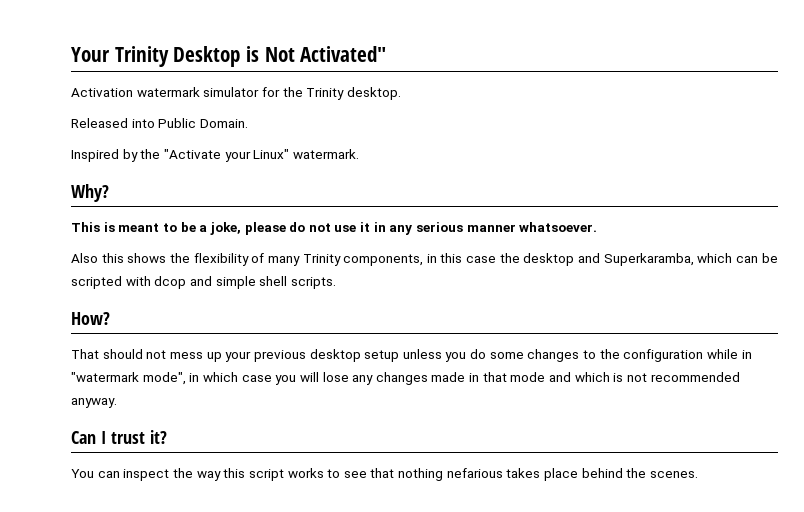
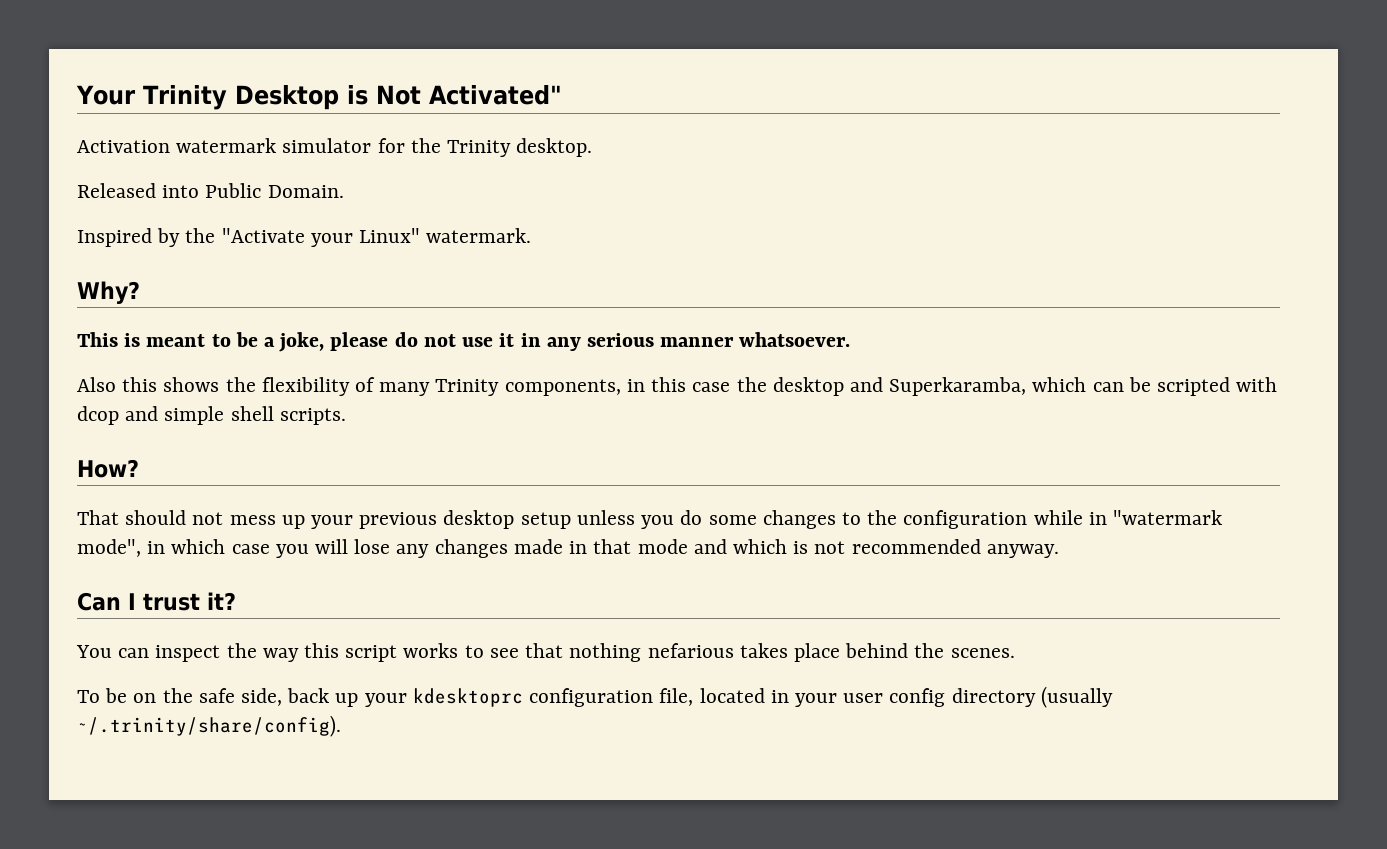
+ To be on the safe side, back up your kdesktoprc configuration file, located in your user config directory (usually ~/.trinity/share/config).

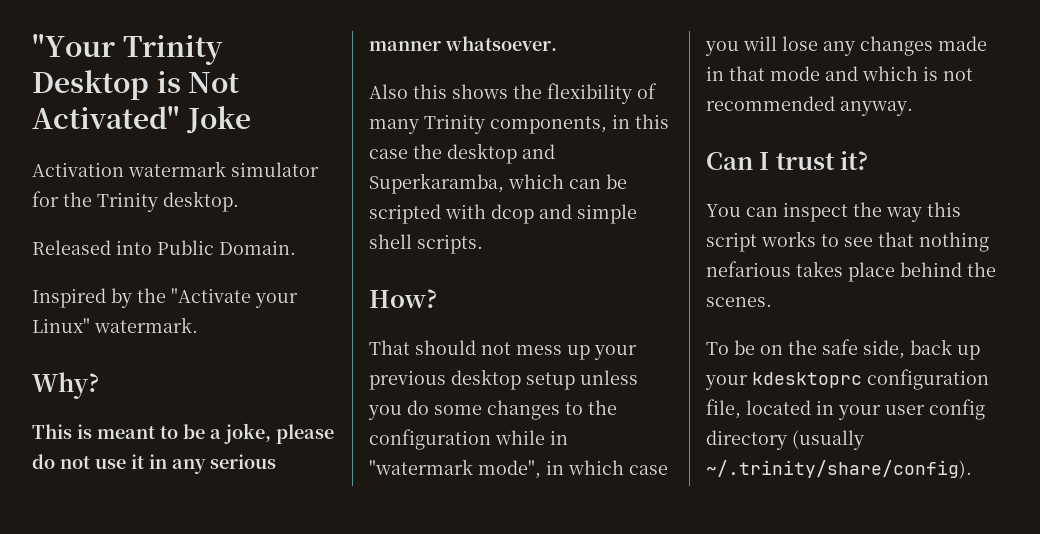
- Your Trinity Desktop is Not Activated"
+ "Your Trinity Desktop is Not Activated" Joke

